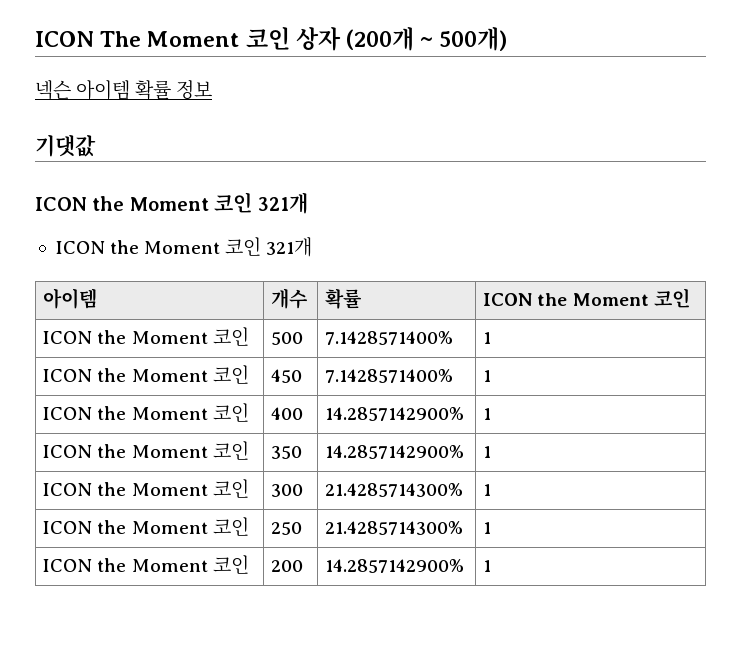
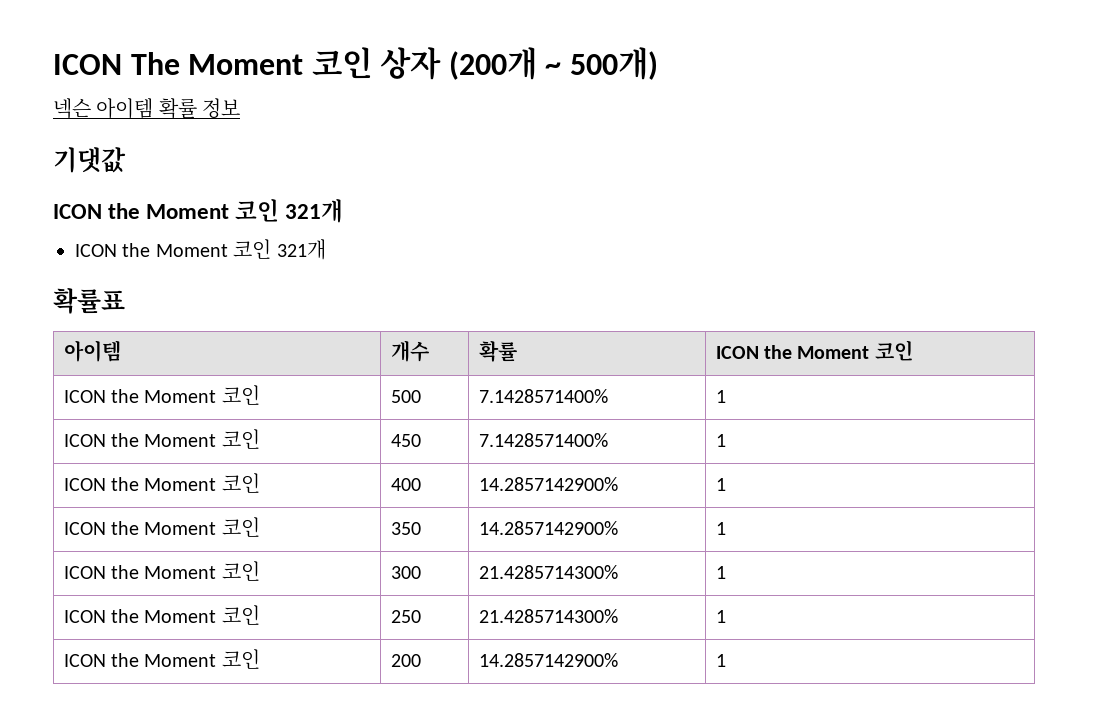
+ 확률표

